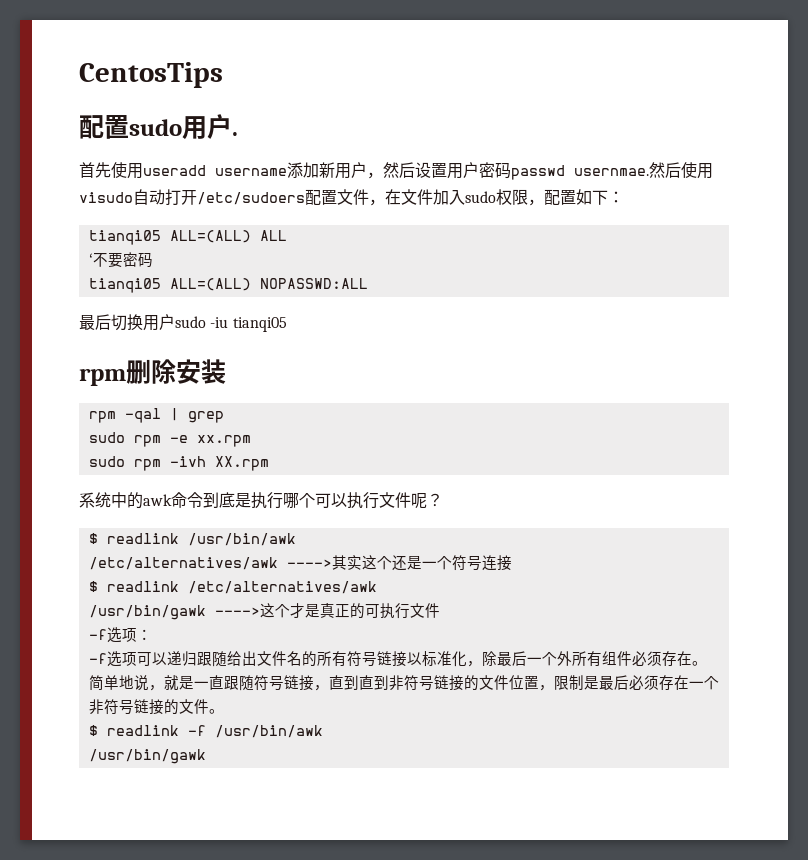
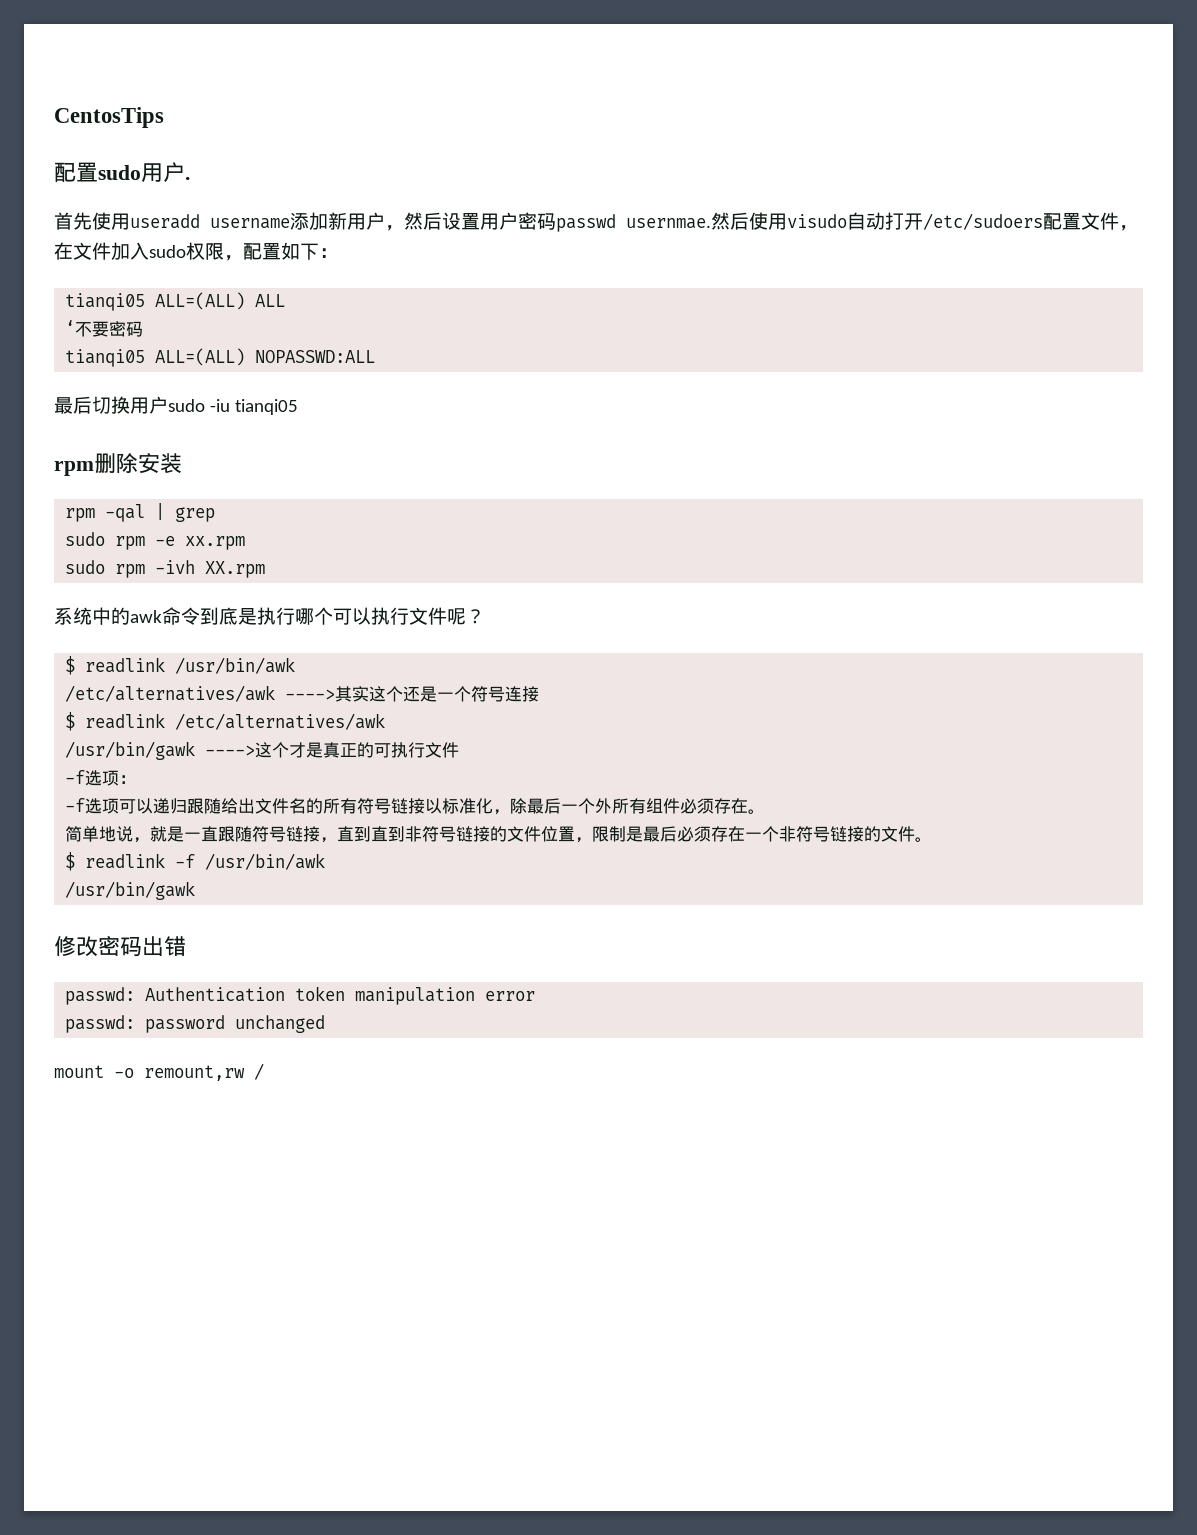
+ 修改密码出错
+ passwd: Authentication token manipulation error
+ passwd: password unchanged
+ mount -o remount,rw /

